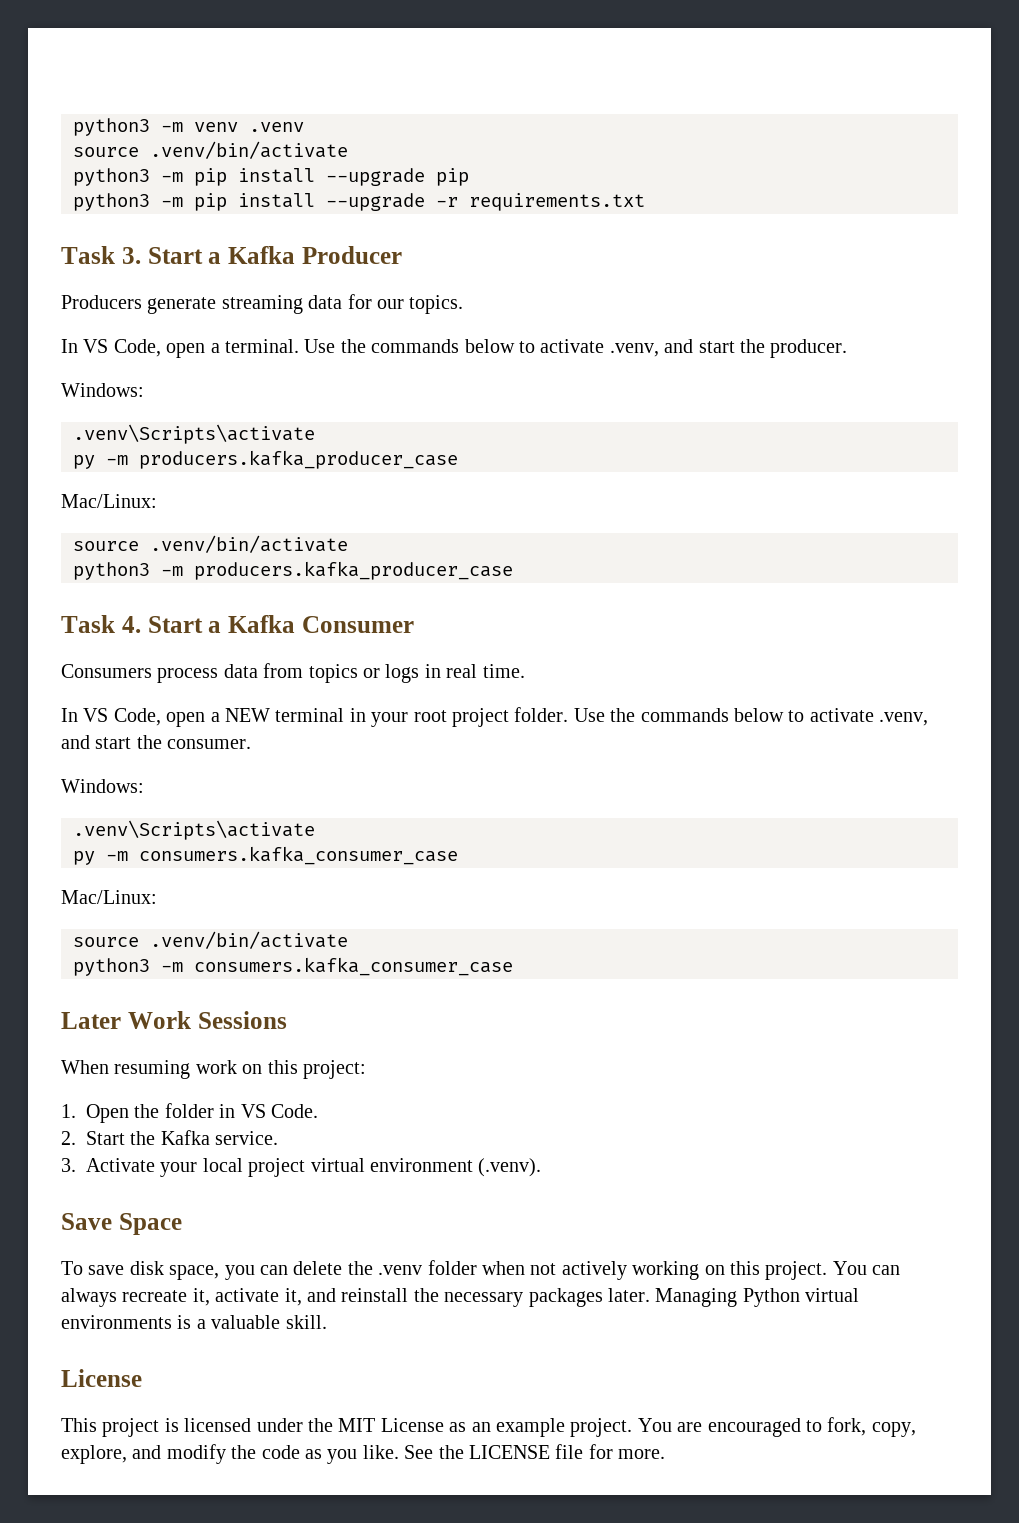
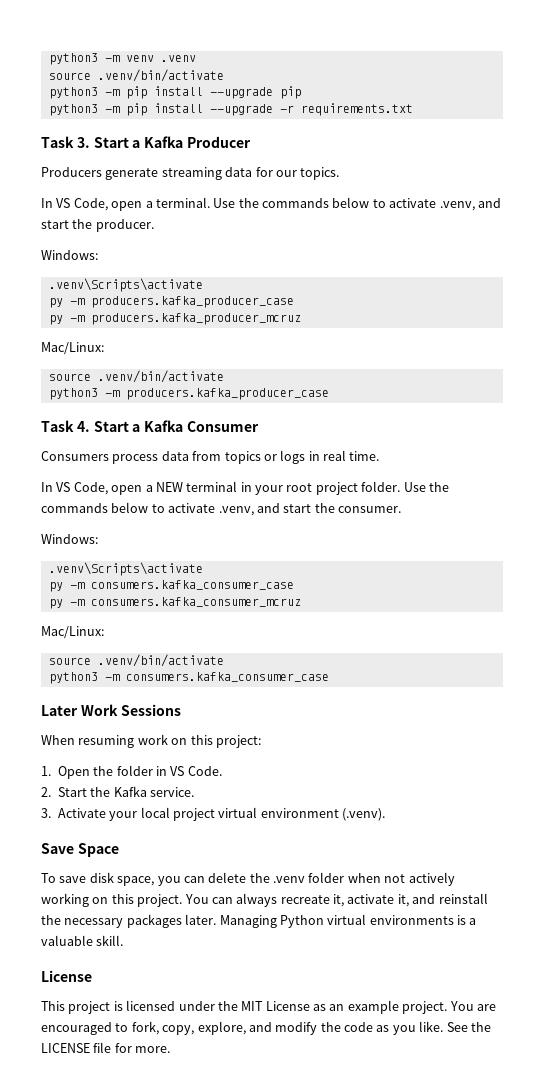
+ py -m producers.kafka_producer_mcruz
+ py -m consumers.kafka_consumer_mcruz

